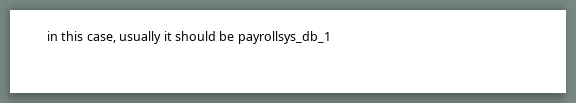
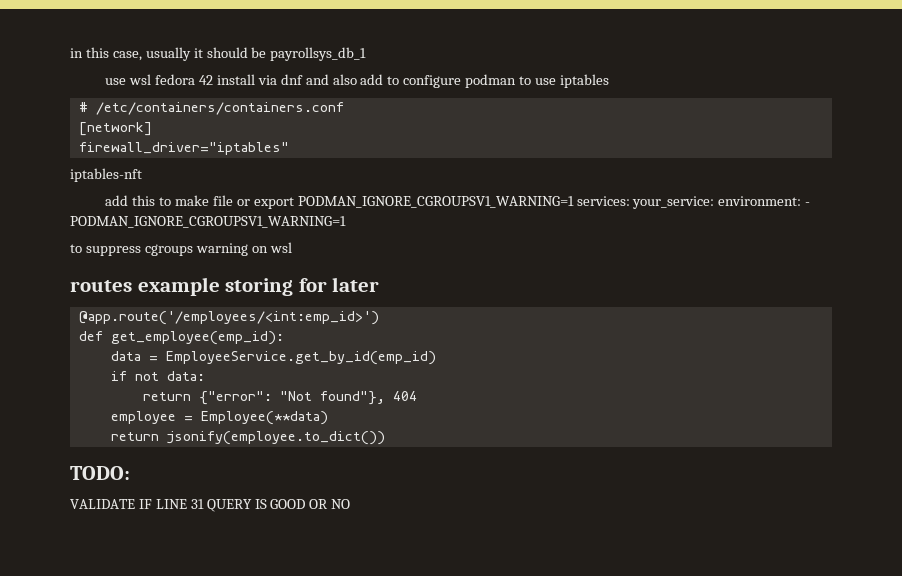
+ use wsl fedora 42 install via dnf and also add to configure podman to use iptables
+ # /etc/containers/containers.conf
+ [network]
+ firewall_driver="iptables"
+ iptables-nft
+ add this to make file or export PODMAN_IGNORE_CGROUPSV1_WARNING=1 services: your_service: environment: - PODMAN_IGNORE_CGROUPSV1_WARNING=1
+ to suppress cgroups warning on wsl
+ routes example storing for later
+ @app.route('/employees/<int:emp_id>')
+ def get_employee(emp_id):
+ data = EmployeeService.get_by_id(emp_id)
+ if not data:
+ return {"error": "Not found"}, 404
+ employee = Employee(**data)
+ return jsonify(employee.to_dict())
+ TODO:
+ VALIDATE IF LINE 31 QUERY IS GOOD OR NO

